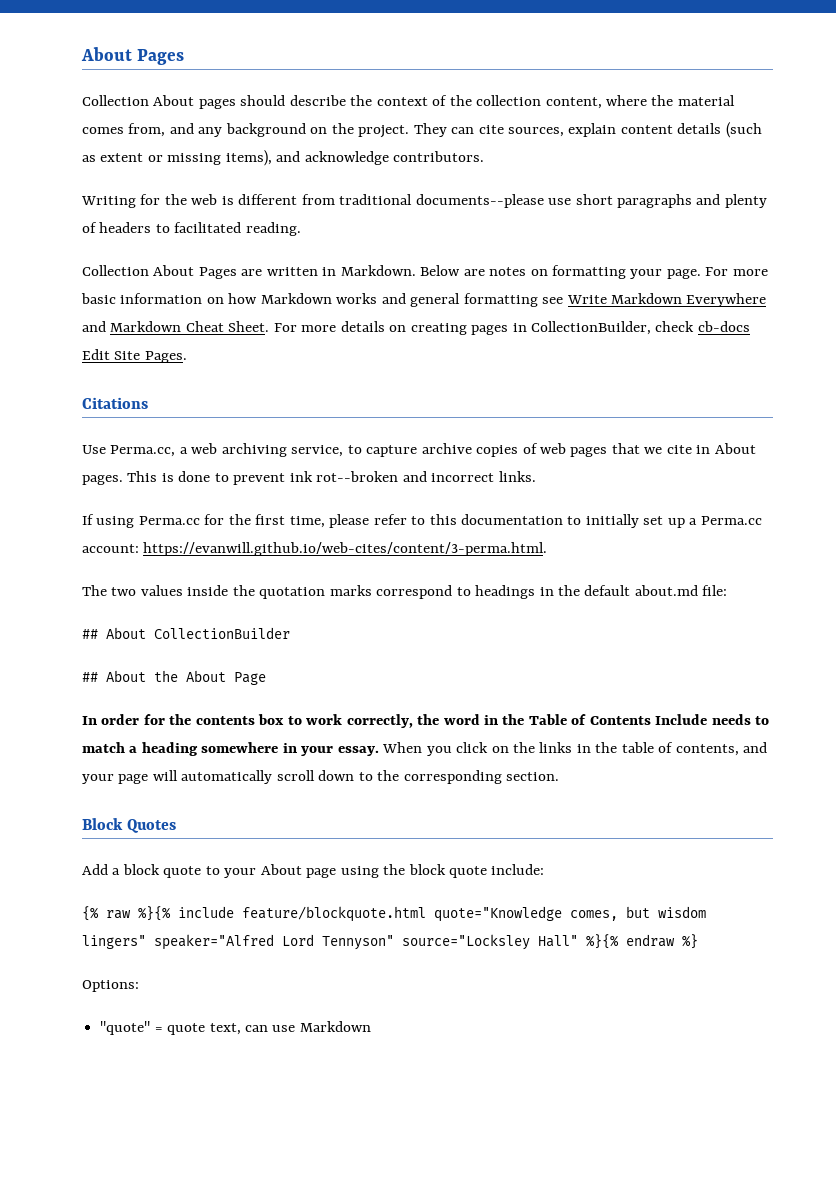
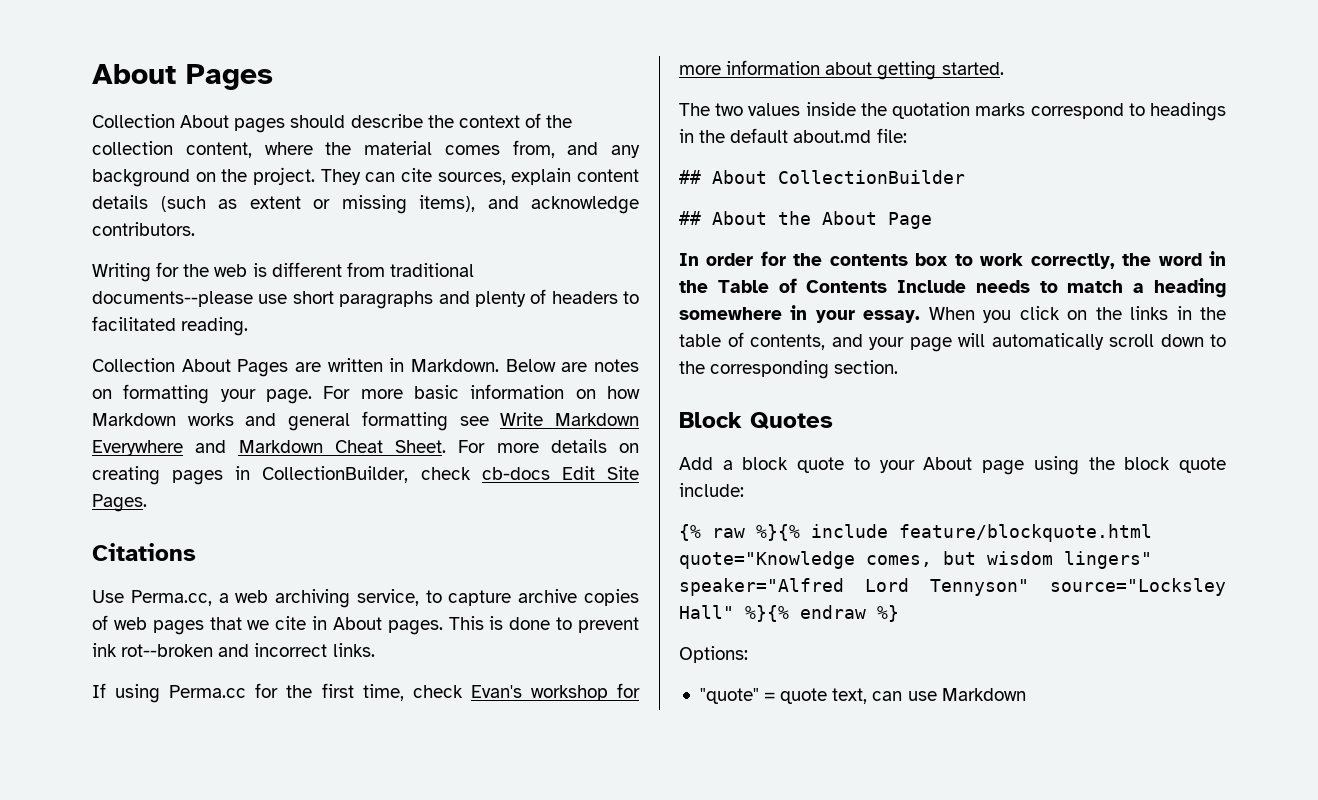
- If using Perma.cc for the first time, please refer to this documentation to initially set up a Perma.cc account: https://evanwill.github.io/web-cites/content/3-perma.html.
+ If using Perma.cc for the first time, check Evan's workshop for more information about getting started.

